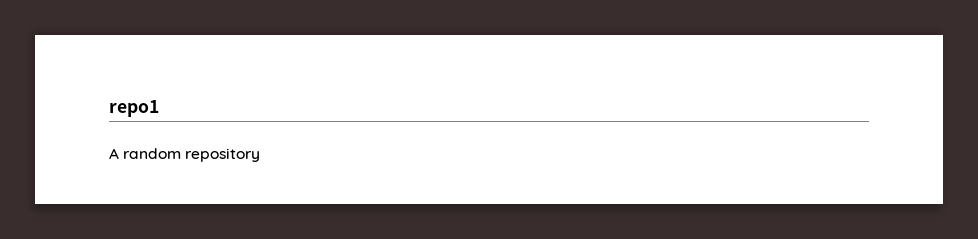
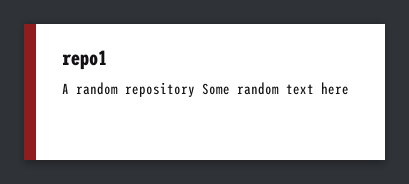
- A random repository
+ A random repository Some random text here

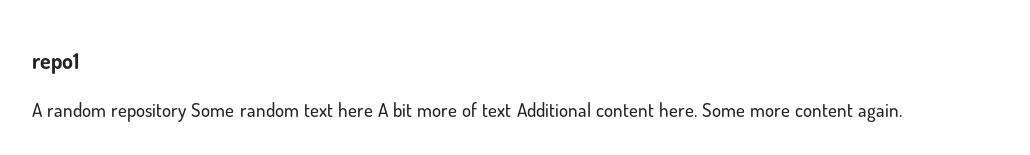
- A random repository Some random text here
+ A random repository Some random text here A bit more of text Additional content here. Some more content again.

